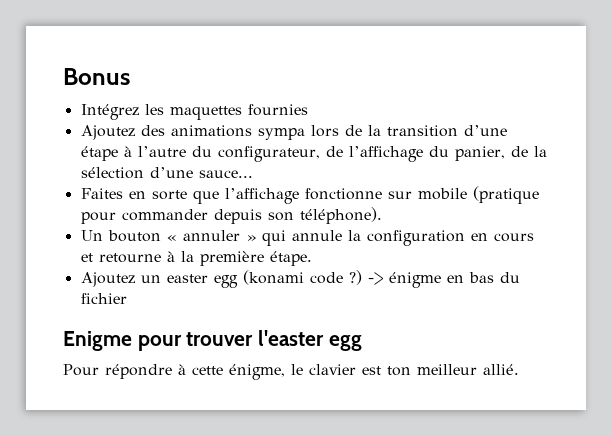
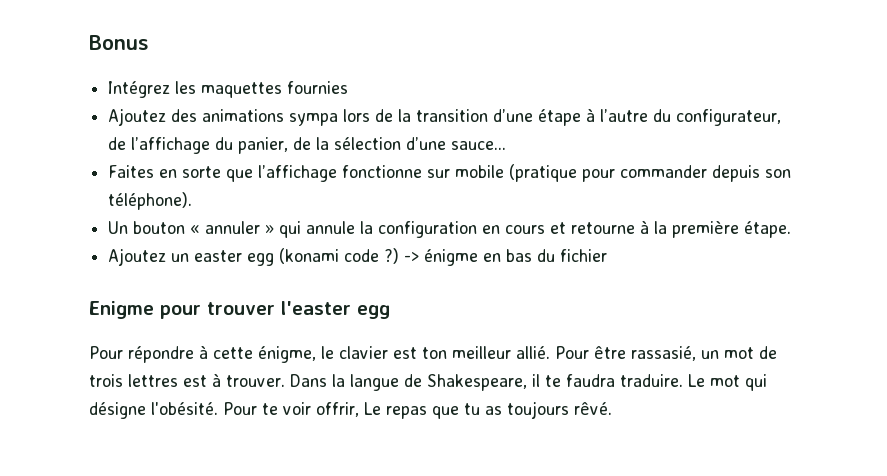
+ Pour être rassasié, un mot de trois lettres est à trouver. Dans la langue de Shakespeare, il te faudra traduire. Le mot qui désigne l'obésité. Pour te voir offrir, Le repas que tu as toujours rêvé.

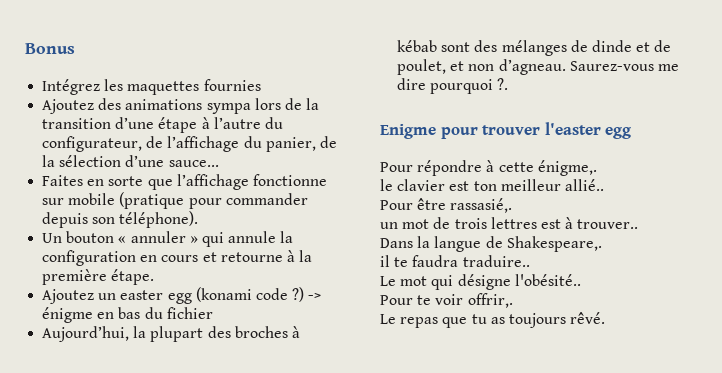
+ Aujourd’hui, la plupart des broches à kébab sont des mélanges de dinde et de poulet, et non d’agneau. Saurez-vous me dire pourquoi ?.
- Pour répondre à cette énigme, le clavier est ton meilleur allié. Pour être rassasié, un mot de trois lettres est à trouver. Dans la langue de Shakespeare, il te faudra traduire. Le mot qui désigne l'obésité. Pour te voir offrir, Le repas que tu as toujours rêvé.
+ Pour répondre à cette énigme,.
+ le clavier est ton meilleur allié..
+ Pour être rassasié,.
+ un mot de trois lettres est à trouver..
+ Dans la langue de Shakespeare,.
+ il te faudra traduire..
+ Le mot qui désigne l'obésité..
+ Pour te voir offrir,.
+ Le repas que tu as toujours rêvé.

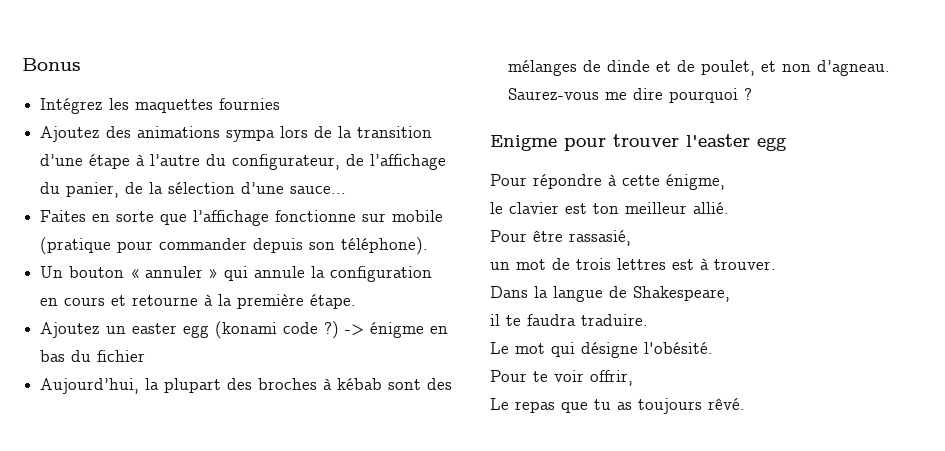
- Saurez-vous me dire pourquoi ?.
+ Saurez-vous me dire pourquoi ?
- Pour répondre à cette énigme,.
+ Pour répondre à cette énigme,
- le clavier est ton meilleur allié..
+ le clavier est ton meilleur allié.
- Pour être rassasié,.
+ Pour être rassasié,
- un mot de trois lettres est à trouver..
+ un mot de trois lettres est à trouver.
- Dans la langue de Shakespeare,.
+ Dans la langue de Shakespeare,
- il te faudra traduire..
+ il te faudra traduire.
- Le mot qui désigne l'obésité..
+ Le mot qui désigne l'obésité.
- Pour te voir offrir,.
+ Pour te voir offrir,

